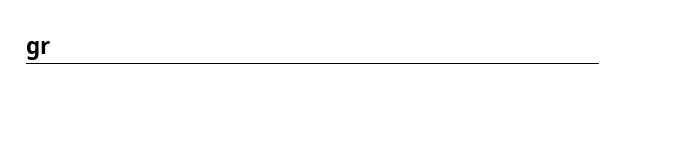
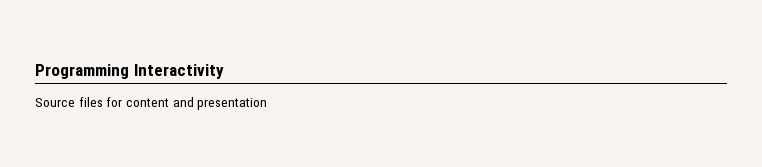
- gr
+ Programming Interactivity
+ Source files for content and presentation

